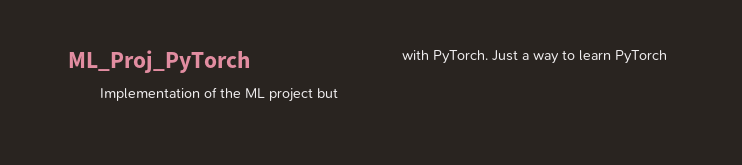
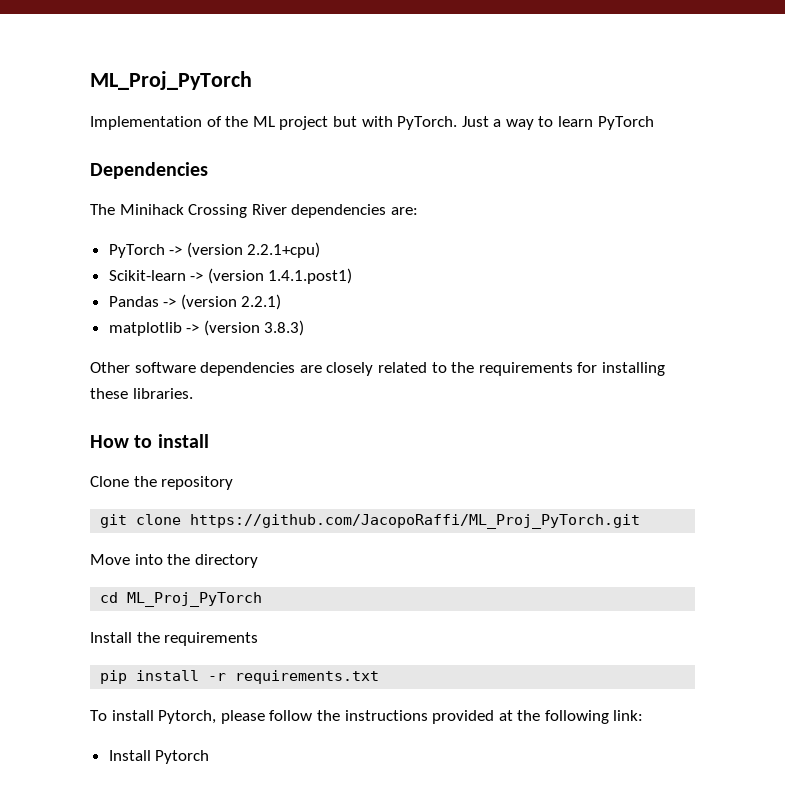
+ Dependencies
+ The Minihack Crossing River dependencies are:
+ PyTorch -> (version 2.2.1+cpu)
+ Scikit-learn -> (version 1.4.1.post1)
+ Pandas -> (version 2.2.1)
+ matplotlib -> (version 3.8.3)
+ Other software dependencies are closely related to the requirements for installing these libraries.
+ How to install
+ Clone the repository
+ git clone https://github.com/JacopoRaffi/ML_Proj_PyTorch.git
+ Move into the directory
+ cd ML_Proj_PyTorch
+ Install the requirements
+ pip install -r requirements.txt
+ To install Pytorch, please follow the instructions provided at the following link:
+ Install Pytorch

